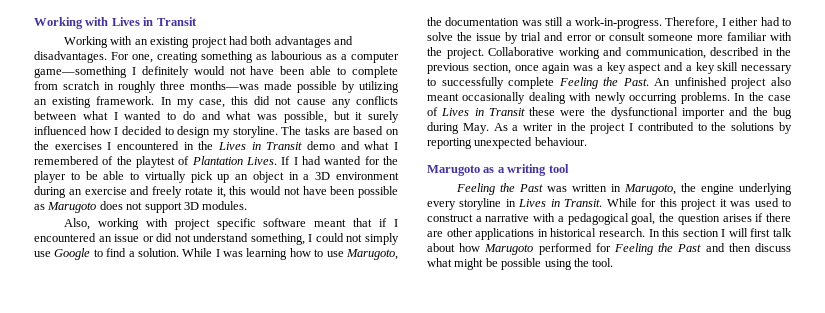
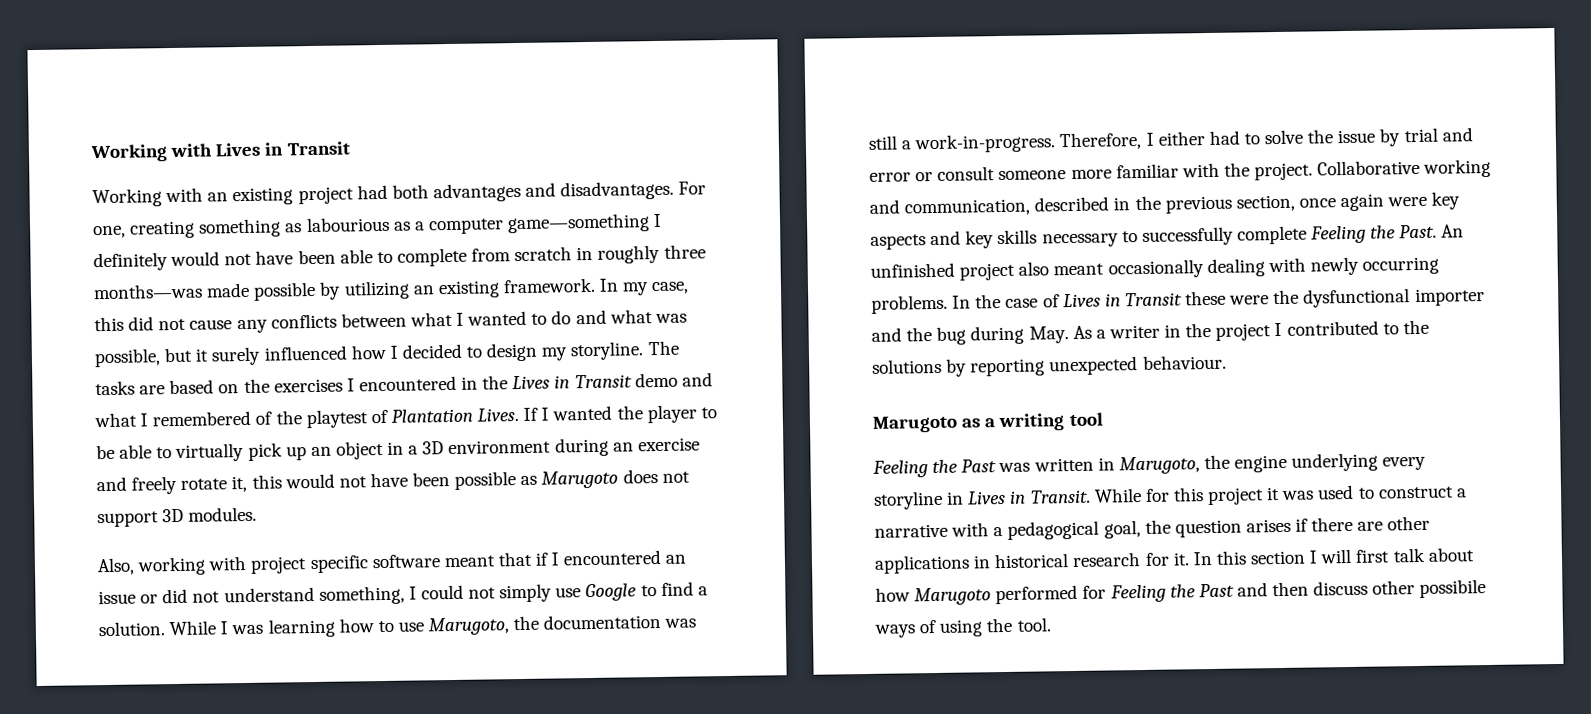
- If I had wanted for the player to be able to virtually pick up an object in a 3D environment during an exercise and freely rotate it, this would not have been possible as Marugoto does not support 3D modules.
+ If I wanted the player to be able to virtually pick up an object in a 3D environment during an exercise and freely rotate it, this would not have been possible as Marugoto does not support 3D modules.
- Collaborative working and communication, described in the previous section, once again was a key aspect and a key skill necessary to successfully complete Feeling the Past.
+ Collaborative working and communication, described in the previous section, once again were key aspects and key skills necessary to successfully complete Feeling the Past.
- While for this project it was used to construct a narrative with a pedagogical goal, the question arises if there are other applications in historical research.
+ While for this project it was used to construct a narrative with a pedagogical goal, the question arises if there are other applications in historical research for it.
- In this section I will first talk about how Marugoto performed for Feeling the Past and then discuss what might be possible using the tool.
+ In this section I will first talk about how Marugoto performed for Feeling the Past and then discuss other possibile ways of using the tool.

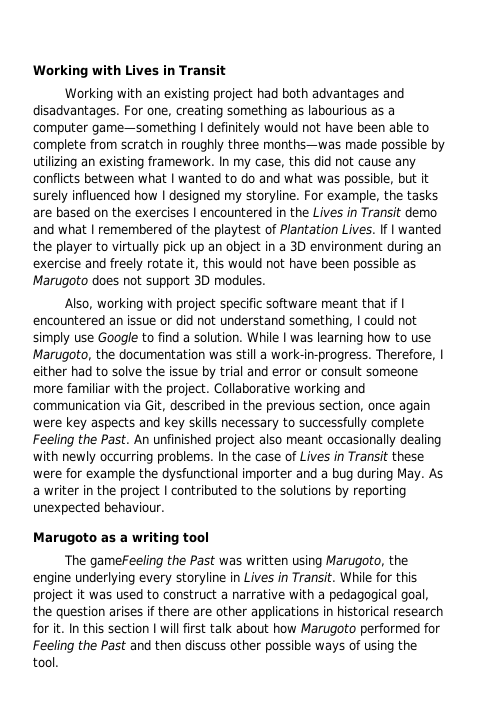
- In my case, this did not cause any conflicts between what I wanted to do and what was possible, but it surely influenced how I decided to design my storyline. The tasks are based on the exercises I encountered in the Lives in Transit demo and what I remembered of the playtest of Plantation Lives.
+ In my case, this did not cause any conflicts between what I wanted to do and what was possible, but it surely influenced how I designed my storyline. For example, the tasks are based on the exercises I encountered in the Lives in Transit demo and what I remembered of the playtest of Plantation Lives.
- If I wanted the player to be able to virtually pick up an object in a 3D environment during an exercise and freely rotate it, this would not have been possible as Marugoto does not support 3D modules.
+ If I wanted the player to virtually pick up an object in a 3D environment during an exercise and freely rotate it, this would not have been possible as Marugoto does not support 3D modules.
- Collaborative working and communication, described in the previous section, once again were key aspects and key skills necessary to successfully complete Feeling the Past.
+ Collaborative working and communication via Git, described in the previous section, once again were key aspects and key skills necessary to successfully complete Feeling the Past.
- In the case of Lives in Transit these were the dysfunctional importer and the bug during May. As a writer in the project I contributed to the solutions by reporting unexpected behaviour.
+ In the case of Lives in Transit these were for example the dysfunctional importer and a bug during May. As a writer in the project I contributed to the solutions by reporting unexpected behaviour.
- Feeling the Past was written in Marugoto, the engine underlying every storyline in Lives in Transit.
+ The gameFeeling the Past was written using Marugoto, the engine underlying every storyline in Lives in Transit.
- In this section I will first talk about how Marugoto performed for Feeling the Past and then discuss other possibile ways of using the tool.
+ In this section I will first talk about how Marugoto performed for Feeling the Past and then discuss other possible ways of using the tool.

